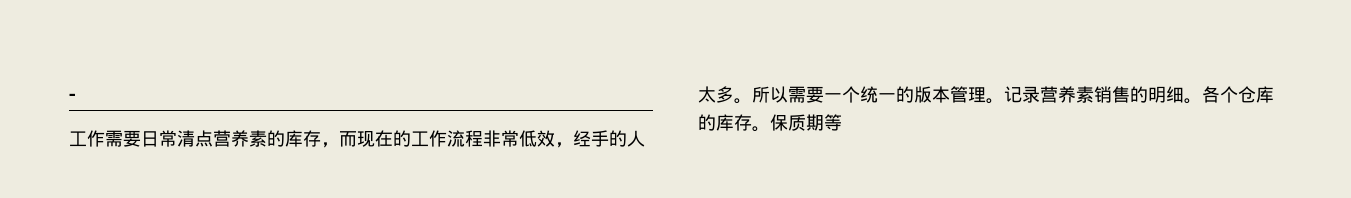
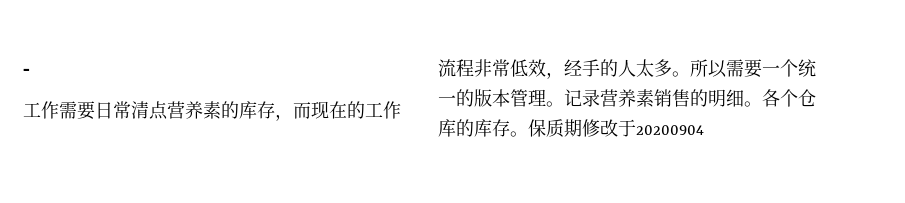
- 保质期等
+ 保质期修改于20200904

